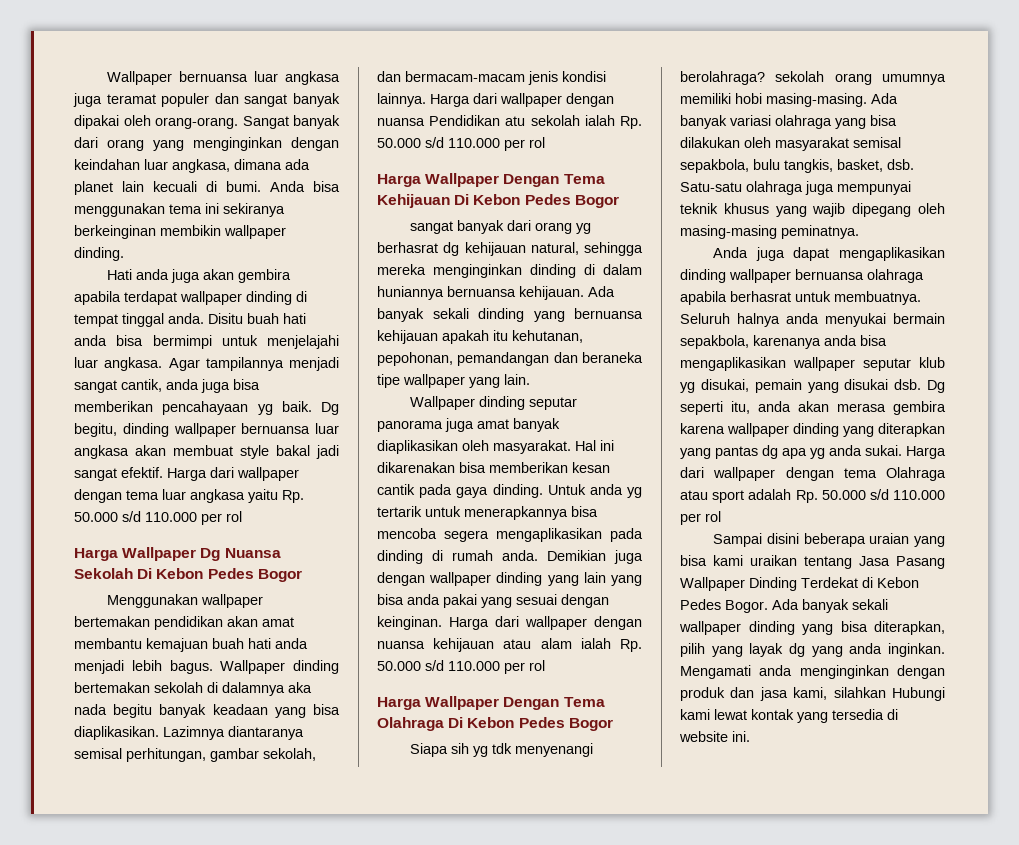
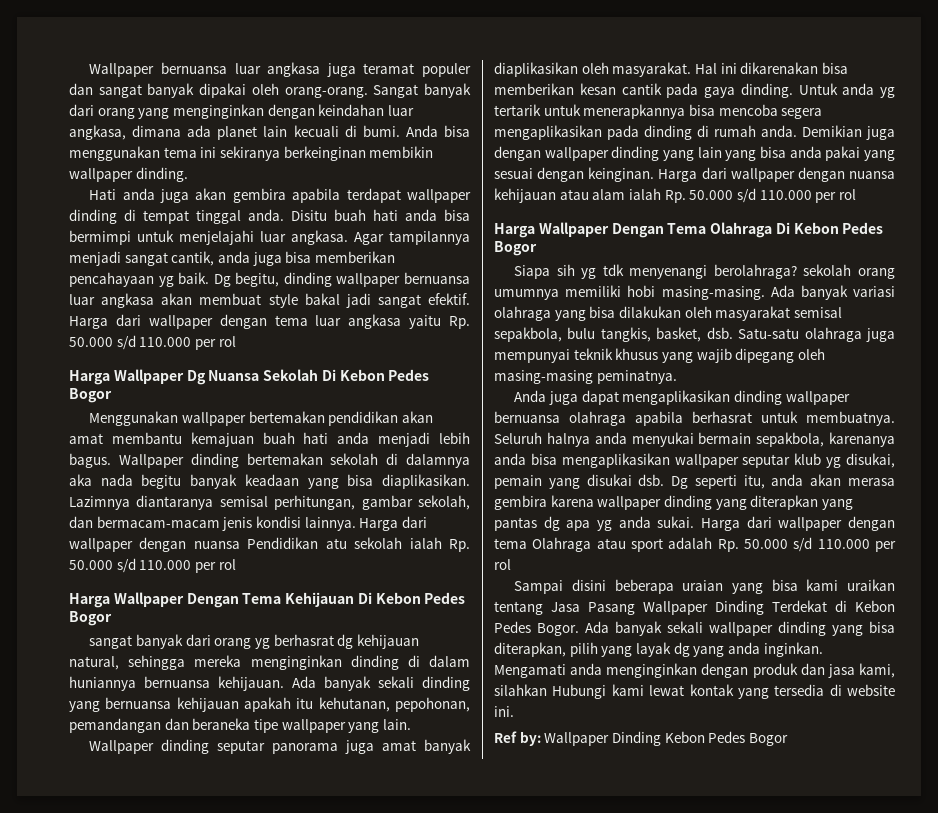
+ Ref by: Wallpaper Dinding Kebon Pedes Bogor

